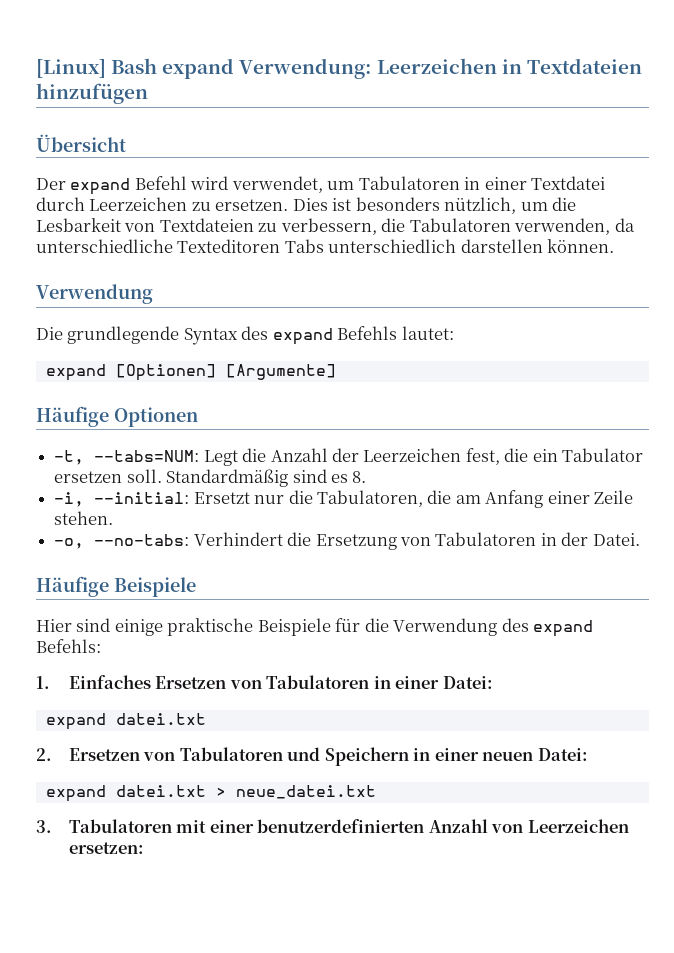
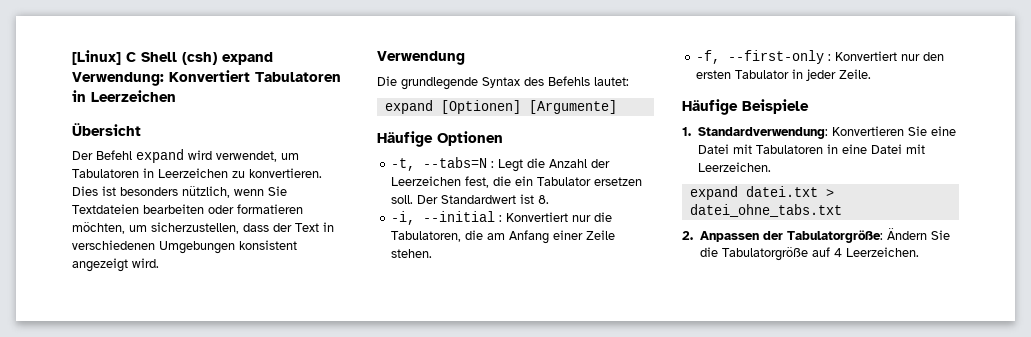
- [Linux] Bash expand Verwendung: Leerzeichen in Textdateien hinzufügen
+ [Linux] C Shell (csh) expand Verwendung: Konvertiert Tabulatoren in Leerzeichen
- Der expand Befehl wird verwendet, um Tabulatoren in einer Textdatei durch Leerzeichen zu ersetzen.
+ Der Befehl expand wird verwendet, um Tabulatoren in Leerzeichen zu konvertieren.
- Dies ist besonders nützlich, um die Lesbarkeit von Textdateien zu verbessern, die Tabulatoren verwenden, da unterschiedliche Texteditoren Tabs unterschiedlich darstellen können.
+ Dies ist besonders nützlich, wenn Sie Textdateien bearbeiten oder formatieren möchten, um sicherzustellen, dass der Text in verschiedenen Umgebungen konsistent angezeigt wird.
- Die grundlegende Syntax des expand Befehls lautet:
+ Die grundlegende Syntax des Befehls lautet:
- -t, --tabs=NUM: Legt die Anzahl der Leerzeichen fest, die ein Tabulator ersetzen soll.
+ -t, --tabs=N : Legt die Anzahl der Leerzeichen fest, die ein Tabulator ersetzen soll.
- Standardmäßig sind es 8.
+ Der Standardwert ist 8.
- -i, --initial: Ersetzt nur die Tabulatoren, die am Anfang einer Zeile stehen.
+ -i, --initial : Konvertiert nur die Tabulatoren, die am Anfang einer Zeile stehen.
- -o, --no-tabs: Verhindert die Ersetzung von Tabulatoren in der Datei.
+ -f, --first-only : Konvertiert nur den ersten Tabulator in jeder Zeile.
  Häufige Beispiele
- Hier sind einige praktische Beispiele für die Verwendung des expand Befehls:
- 1. Einfaches Ersetzen von Tabulatoren in einer Datei:
- expand datei.txt
- 2. Ersetzen von Tabulatoren und Speichern in einer neuen Datei:
- expand datei.txt > neue_datei.txt
- 3. Tabulatoren mit einer benutzerdefinierten Anzahl von Leerzeichen ersetzen:
+ 1. Standardverwendung: Konvertieren Sie eine Datei mit Tabulatoren in eine Datei mit Leerzeichen.
+ expand datei.txt > datei_ohne_tabs.txt
+ 2. Anpassen der Tabulatorgröße: Ändern Sie die Tabulatorgröße auf 4 Leerzeichen.

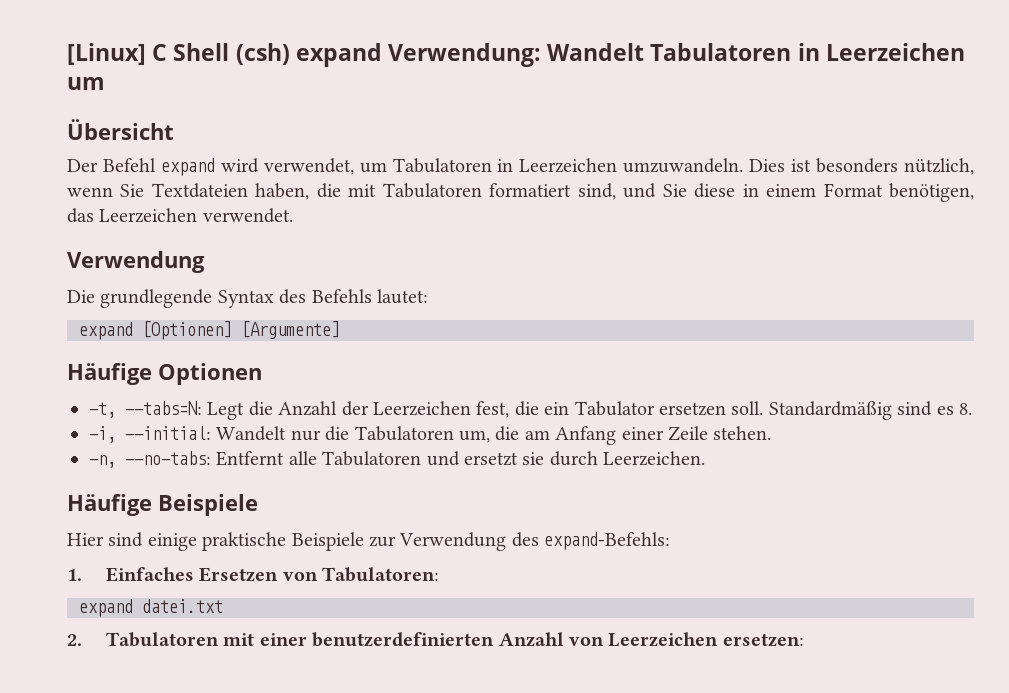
- [Linux] C Shell (csh) expand Verwendung: Konvertiert Tabulatoren in Leerzeichen
+ [Linux] C Shell (csh) expand Verwendung: Wandelt Tabulatoren in Leerzeichen um
- Der Befehl expand wird verwendet, um Tabulatoren in Leerzeichen zu konvertieren.
+ Der Befehl expand wird verwendet, um Tabulatoren in Leerzeichen umzuwandeln.
- Dies ist besonders nützlich, wenn Sie Textdateien bearbeiten oder formatieren möchten, um sicherzustellen, dass der Text in verschiedenen Umgebungen konsistent angezeigt wird.
+ Dies ist besonders nützlich, wenn Sie Textdateien haben, die mit Tabulatoren formatiert sind, und Sie diese in einem Format benötigen, das Leerzeichen verwendet.
- -t, --tabs=N : Legt die Anzahl der Leerzeichen fest, die ein Tabulator ersetzen soll.
+ -t, --tabs=N: Legt die Anzahl der Leerzeichen fest, die ein Tabulator ersetzen soll.
- Der Standardwert ist 8.
+ Standardmäßig sind es 8.
- -i, --initial : Konvertiert nur die Tabulatoren, die am Anfang einer Zeile stehen.
+ -i, --initial: Wandelt nur die Tabulatoren um, die am Anfang einer Zeile stehen.
- -f, --first-only : Konvertiert nur den ersten Tabulator in jeder Zeile.
+ -n, --no-tabs: Entfernt alle Tabulatoren und ersetzt sie durch Leerzeichen.
  Häufige Beispiele
- 1. Standardverwendung: Konvertieren Sie eine Datei mit Tabulatoren in eine Datei mit Leerzeichen.
+ Hier sind einige praktische Beispiele zur Verwendung des expand-Befehls:
+ 1. Einfaches Ersetzen von Tabulatoren:
- expand datei.txt > datei_ohne_tabs.txt
+ expand datei.txt
- 2. Anpassen der Tabulatorgröße: Ändern Sie die Tabulatorgröße auf 4 Leerzeichen.
+ 2. Tabulatoren mit einer benutzerdefinierten Anzahl von Leerzeichen ersetzen:

